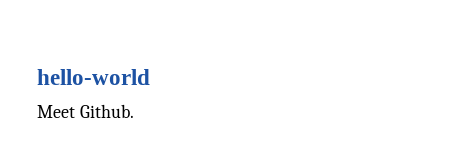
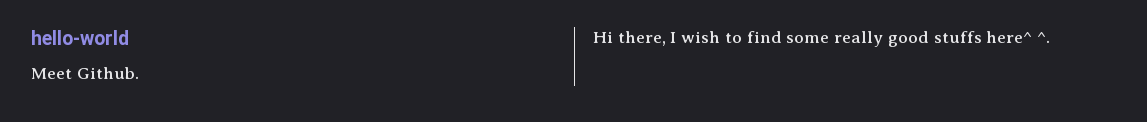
+ Hi there, I wish to find some really good stuffs here^ ^.

